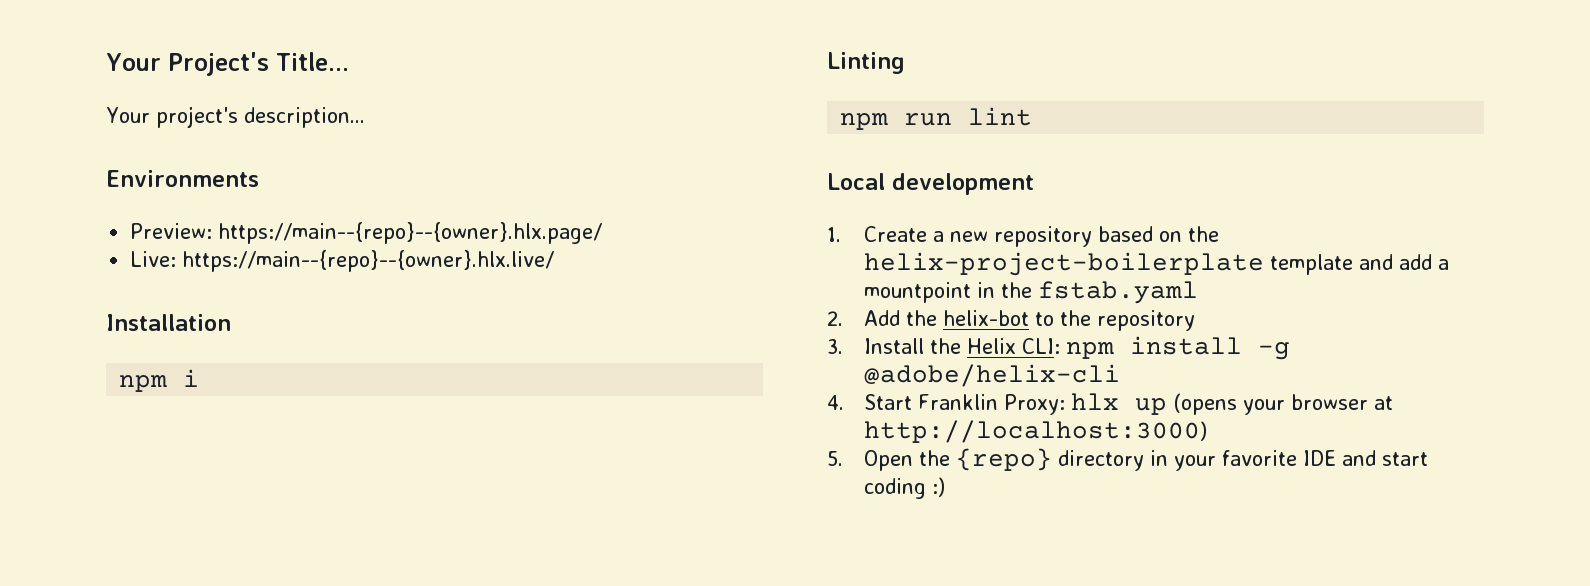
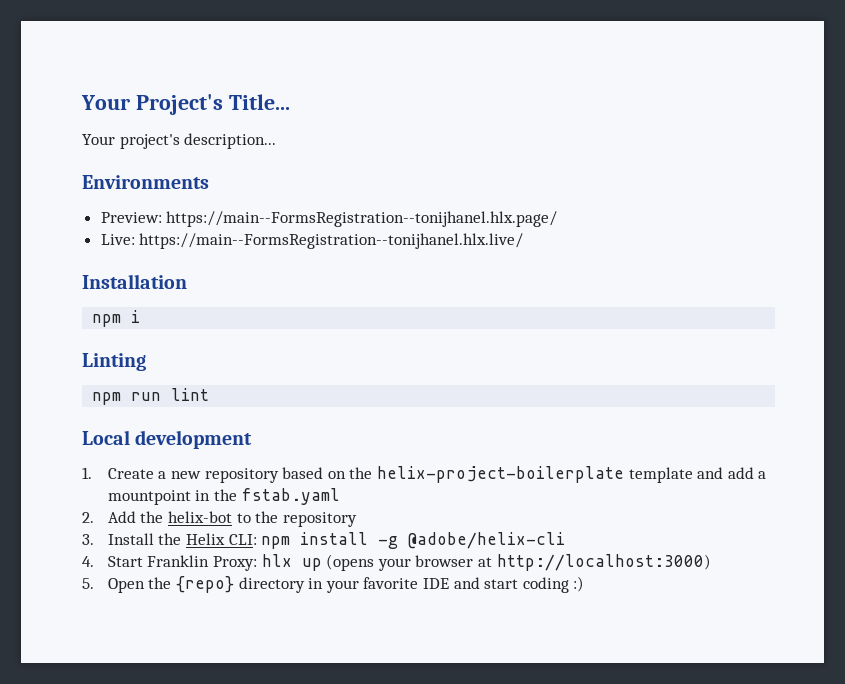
- Preview: https://main--{repo}--{owner}.hlx.page/
+ Preview: https://main--FormsRegistration--tonijhanel.hlx.page/
- Live: https://main--{repo}--{owner}.hlx.live/
+ Live: https://main--FormsRegistration--tonijhanel.hlx.live/

